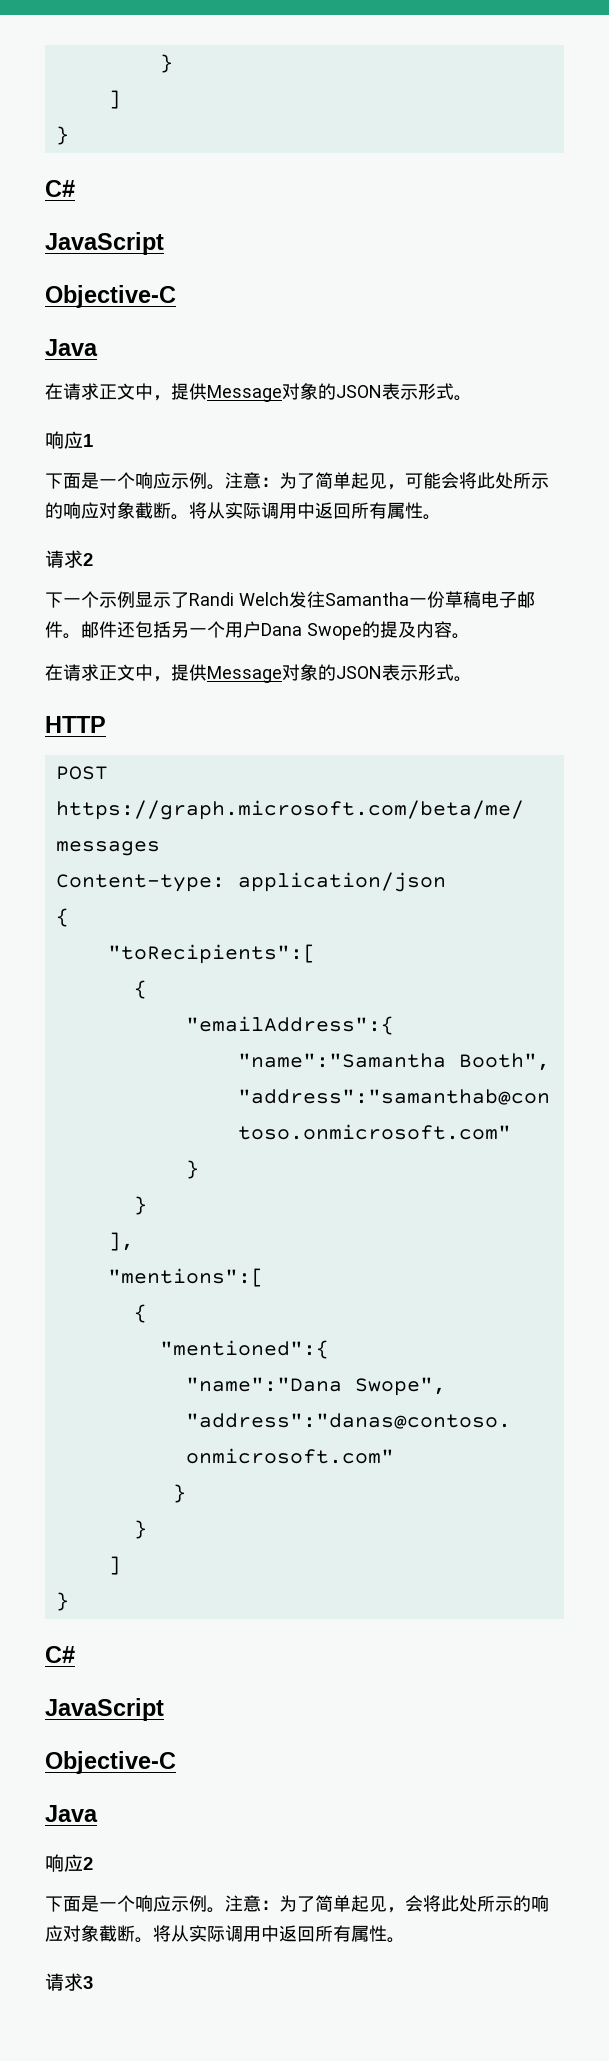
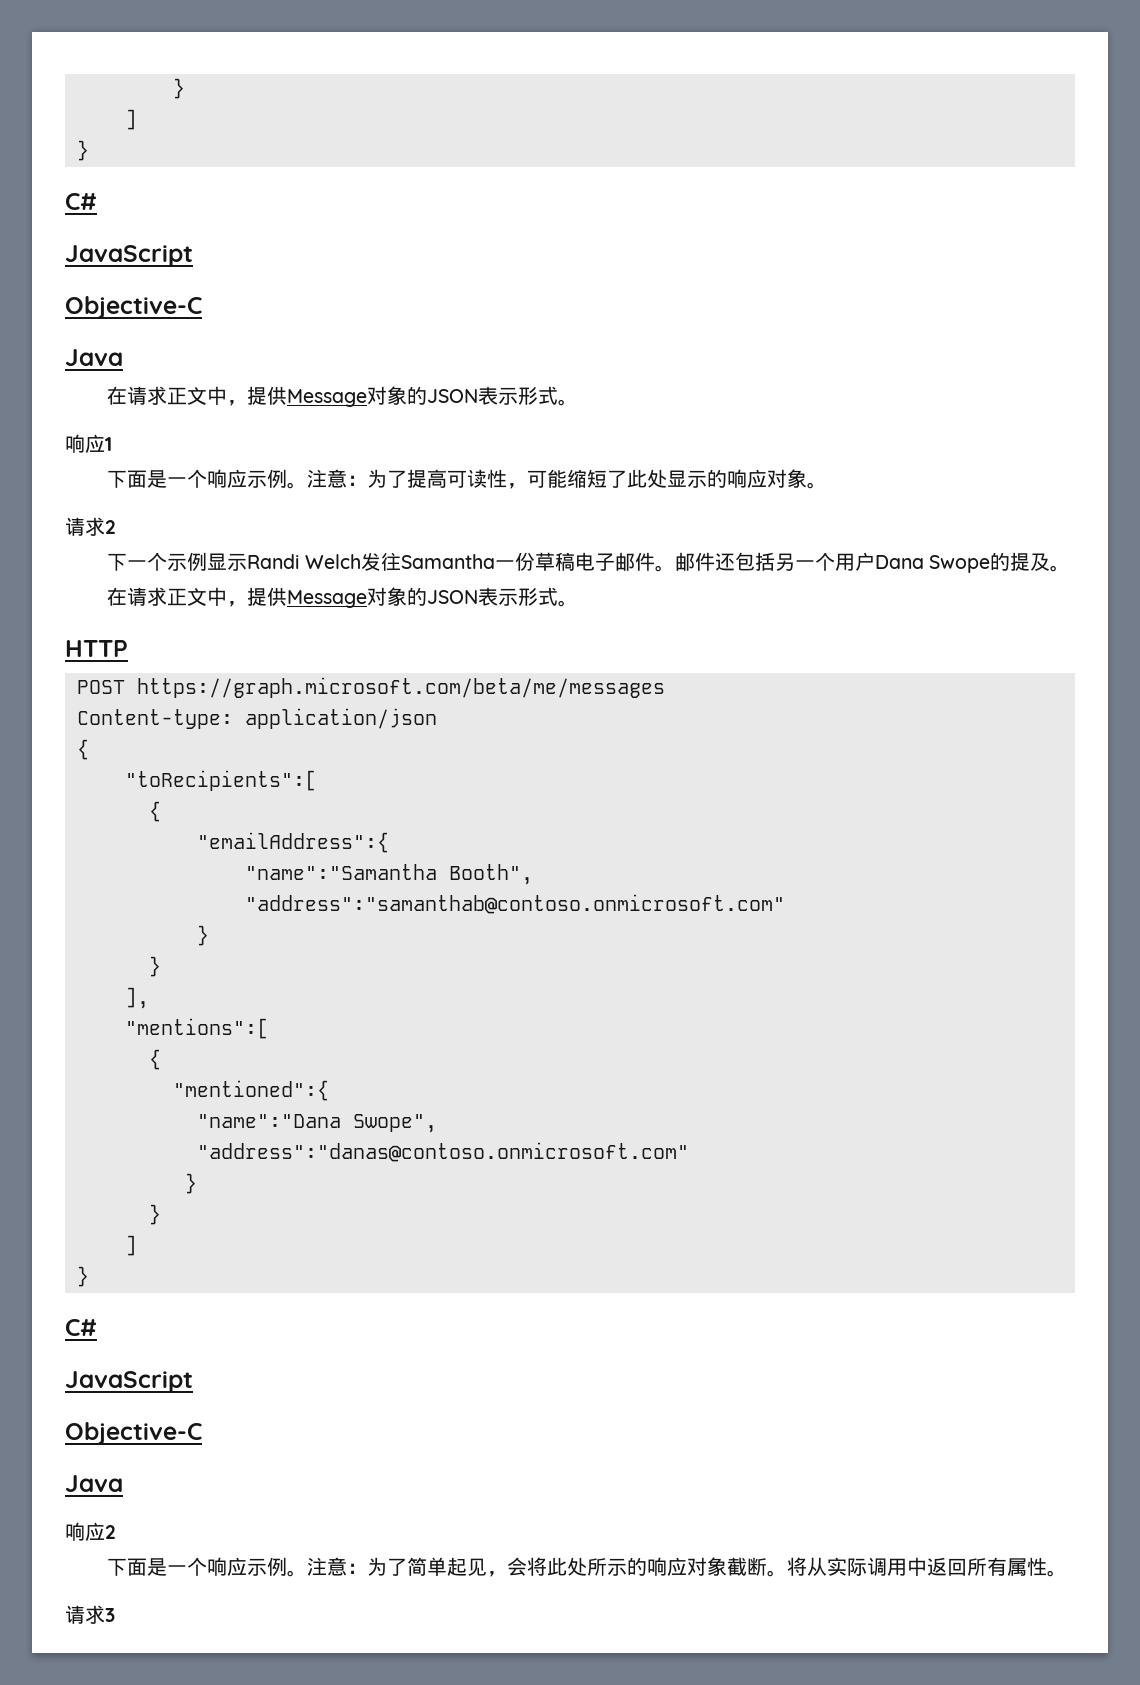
- 注意：为了简单起见，可能会将此处所示的响应对象截断。将从实际调用中返回所有属性。
+ 注意：为了提高可读性，可能缩短了此处显示的响应对象。
- 下一个示例显示了Randi Welch发往Samantha一份草稿电子邮件。
+ 下一个示例显示Randi Welch发往Samantha一份草稿电子邮件。
- 邮件还包括另一个用户Dana Swope的提及内容。
+ 邮件还包括另一个用户Dana Swope的提及。

